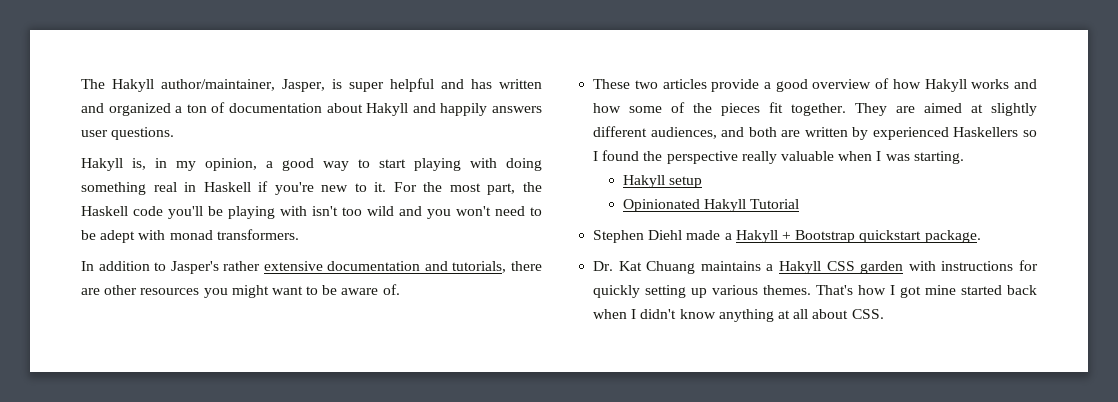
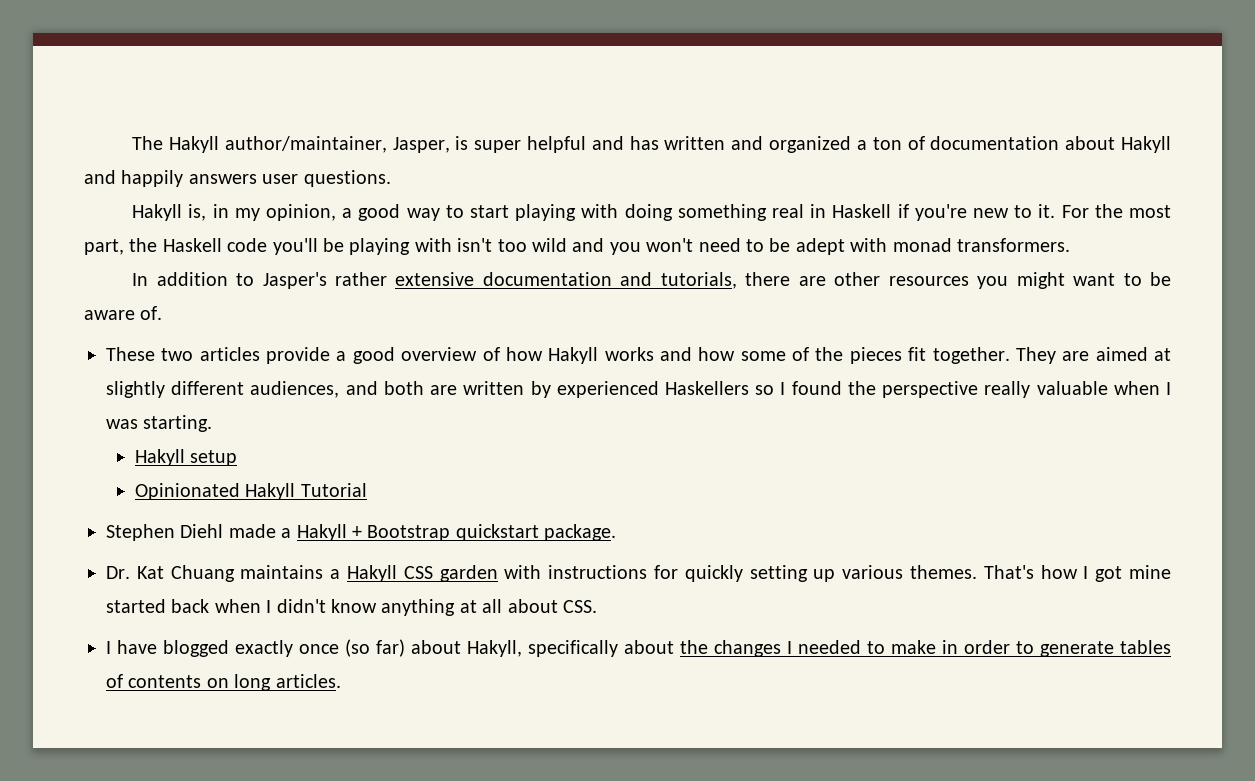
+ I have blogged exactly once (so far) about Hakyll, specifically about the changes I needed to make in order to generate tables of contents on long articles.

